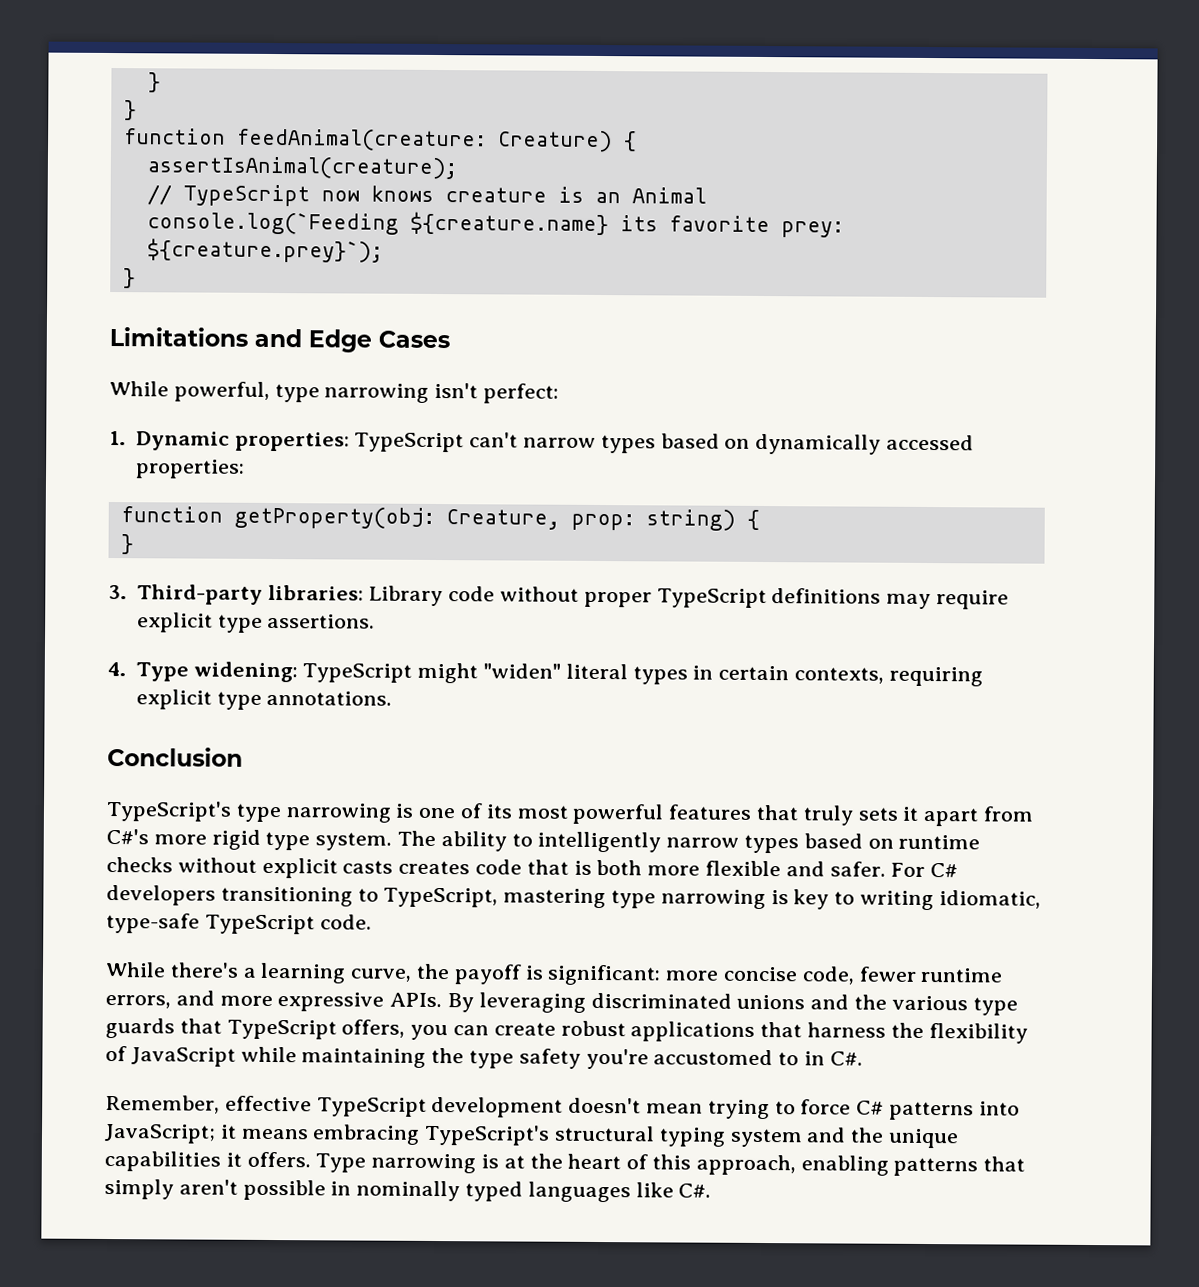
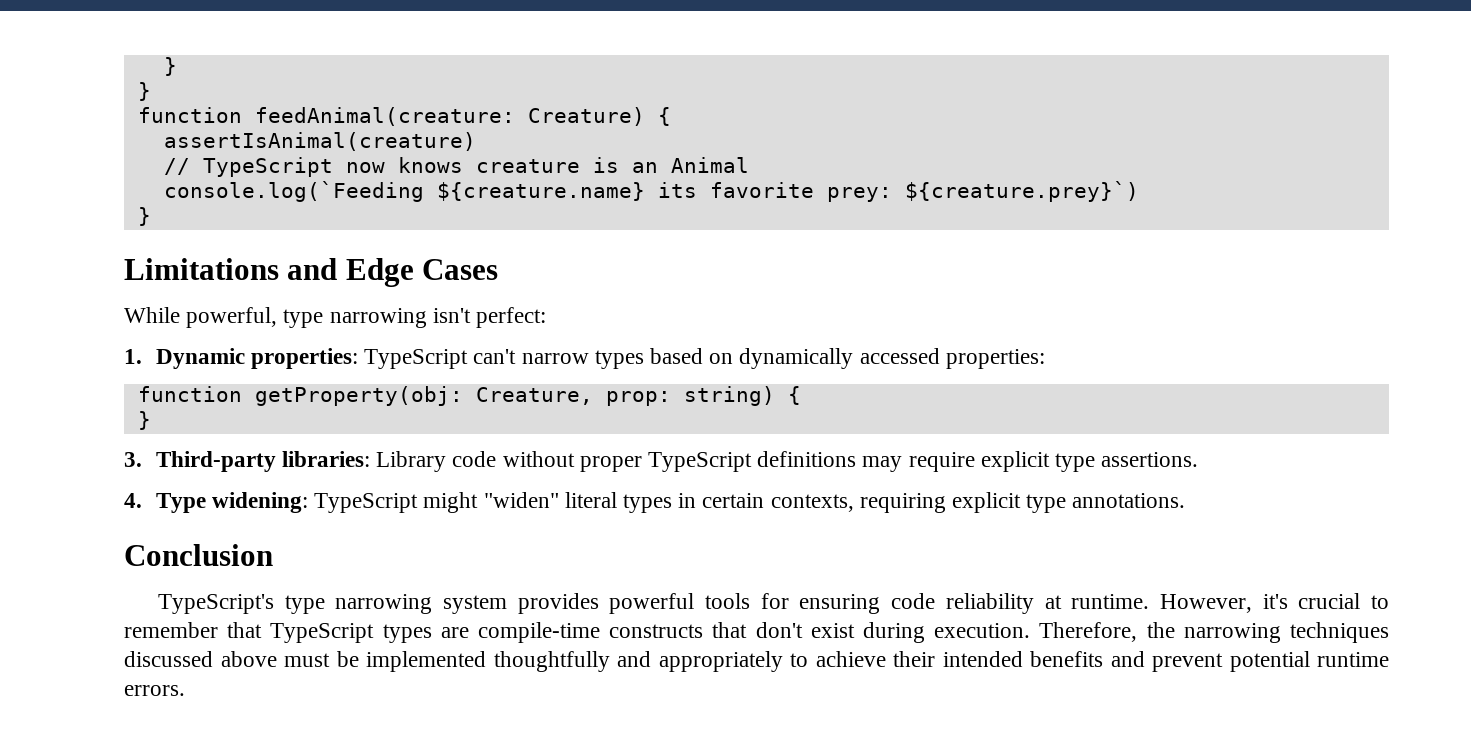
- assertIsAnimal(creature);
+ assertIsAnimal(creature)
- console.log(`Feeding ${creature.name} its favorite prey: ${creature.prey}`);
+ console.log(`Feeding ${creature.name} its favorite prey: ${creature.prey}`)
- TypeScript's type narrowing is one of its most powerful features that truly sets it apart from C#'s more rigid type system. The ability to intelligently narrow types based on runtime checks without explicit casts creates code that is both more flexible and safer. For C# developers transitioning to TypeScript, mastering type narrowing is key to writing idiomatic, type-safe TypeScript code.
- While there's a learning curve, the payoff is significant: more concise code, fewer runtime errors, and more expressive APIs. By leveraging discriminated unions and the various type guards that TypeScript offers, you can create robust applications that harness the flexibility of JavaScript while maintaining the type safety you're accustomed to in C#.
- Remember, effective TypeScript development doesn't mean trying to force C# patterns into JavaScript; it means embracing TypeScript's structural typing system and the unique capabilities it offers. Type narrowing is at the heart of this approach, enabling patterns that simply aren't possible in nominally typed languages like C#.
+ TypeScript's type narrowing system provides powerful tools for ensuring code reliability at runtime. However, it's crucial to remember that TypeScript types are compile-time constructs that don't exist during execution. Therefore, the narrowing techniques discussed above must be implemented thoughtfully and appropriately to achieve their intended benefits and prevent potential runtime errors.

